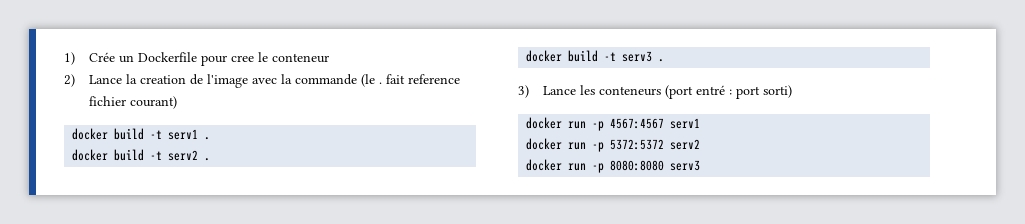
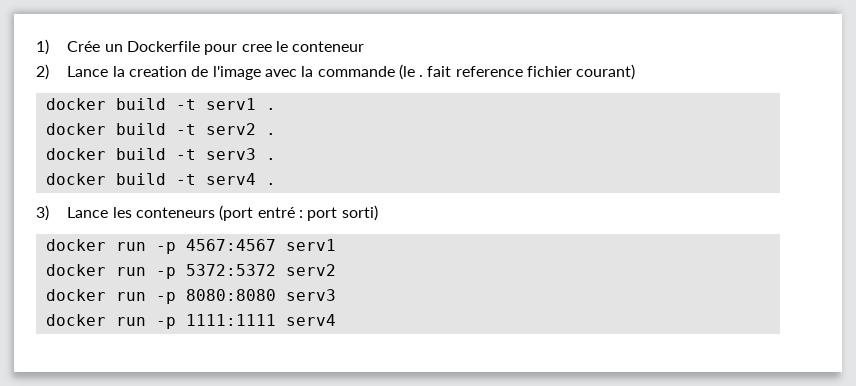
+ docker build -t serv4 .
+ docker run -p 1111:1111 serv4

